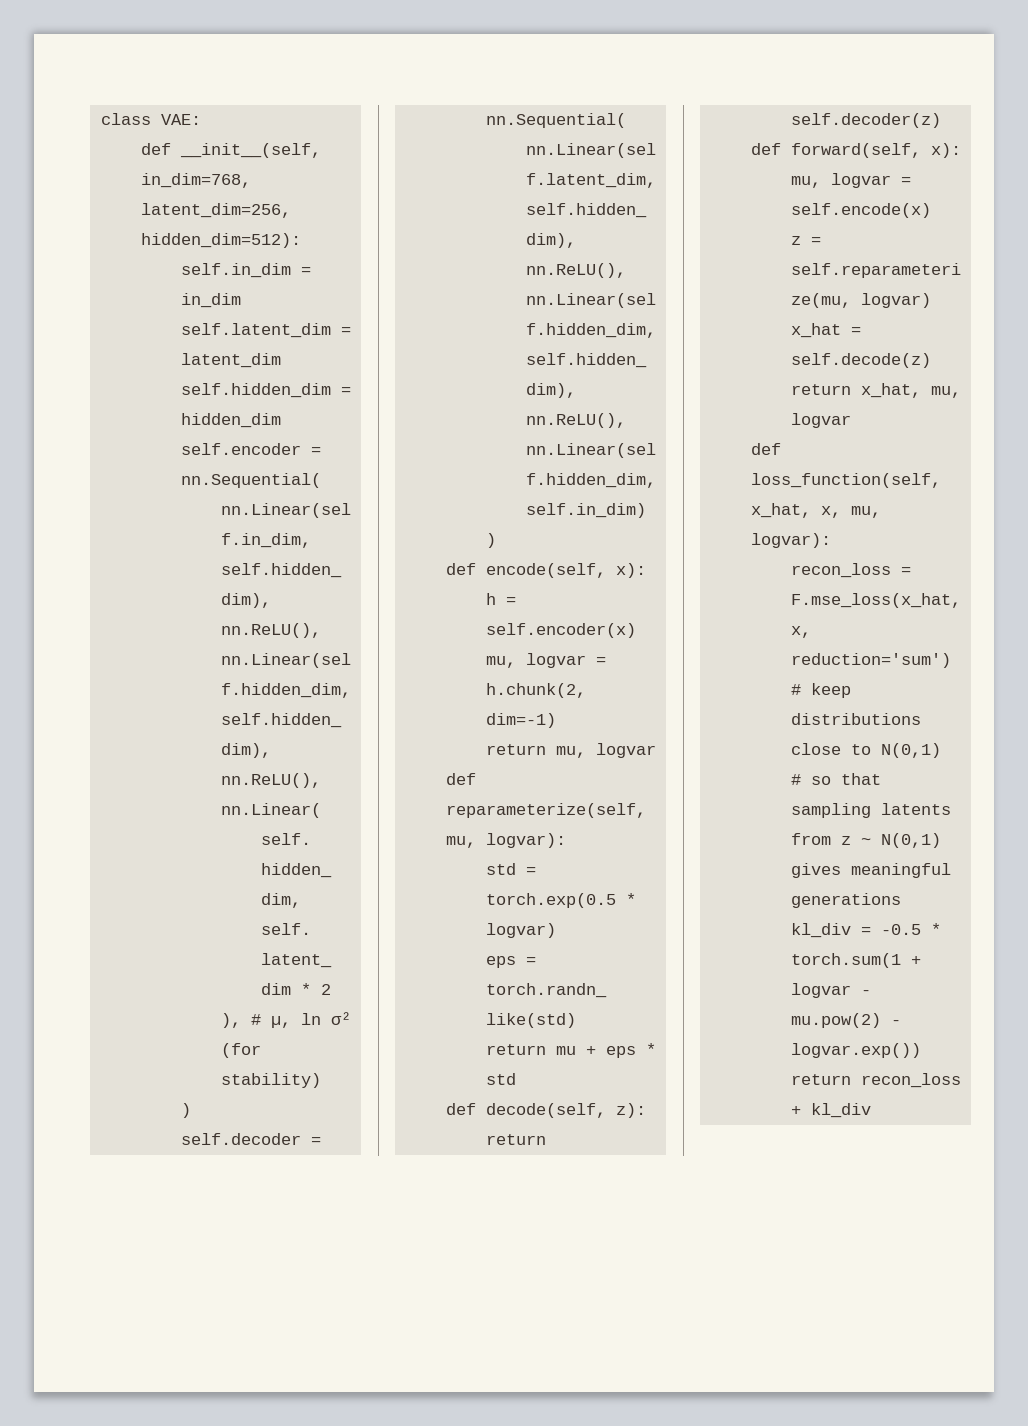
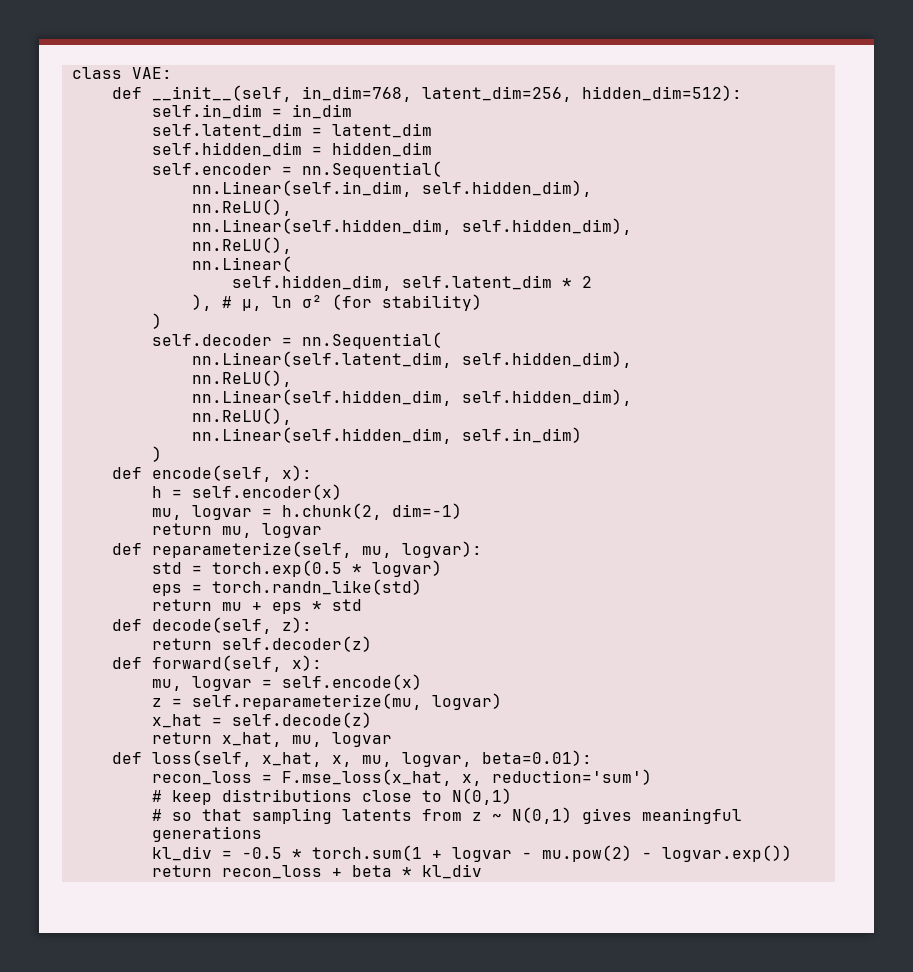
- def loss_function(self, x_hat, x, mu, logvar):
+ def loss(self, x_hat, x, mu, logvar, beta=0.01):
- return recon_loss + kl_div
+ return recon_loss + beta * kl_div

